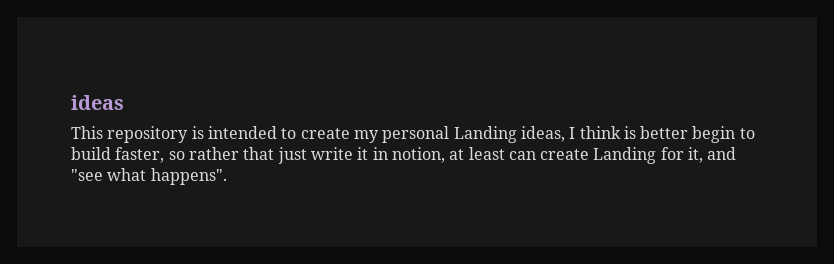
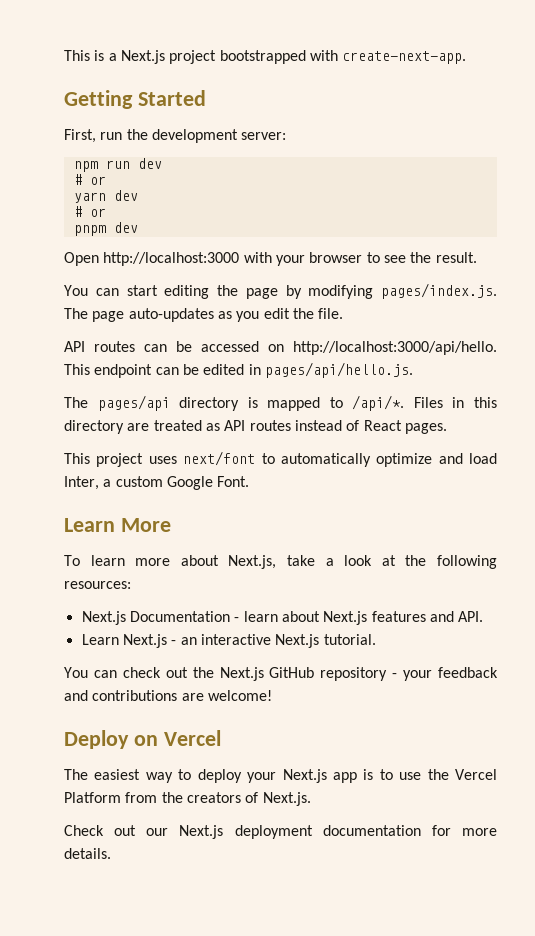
- ideas
- This repository is intended to create my personal Landing ideas, I think is better begin to build faster, so rather that just write it in notion, at least can create Landing for it, and "see what happens".
+ This is a Next.js project bootstrapped with create-next-app.
+ Getting Started
+ First, run the development server:
+ npm run dev
+ # or
+ yarn dev
+ # or
+ pnpm dev
+ Open http://localhost:3000 with your browser to see the result.
+ You can start editing the page by modifying pages/index.js. The page auto-updates as you edit the file.
+ API routes can be accessed on http://localhost:3000/api/hello. This endpoint can be edited in pages/api/hello.js.
+ The pages/api directory is mapped to /api/*. Files in this directory are treated as API routes instead of React pages.
+ This project uses next/font to automatically optimize and load Inter, a custom Google Font.
+ Learn More
+ To learn more about Next.js, take a look at the following resources:
+ Next.js Documentation - learn about Next.js features and API.
+ Learn Next.js - an interactive Next.js tutorial.
+ You can check out the Next.js GitHub repository - your feedback and contributions are welcome!
+ Deploy on Vercel
+ The easiest way to deploy your Next.js app is to use the Vercel Platform from the creators of Next.js.
+ Check out our Next.js deployment documentation for more details.

